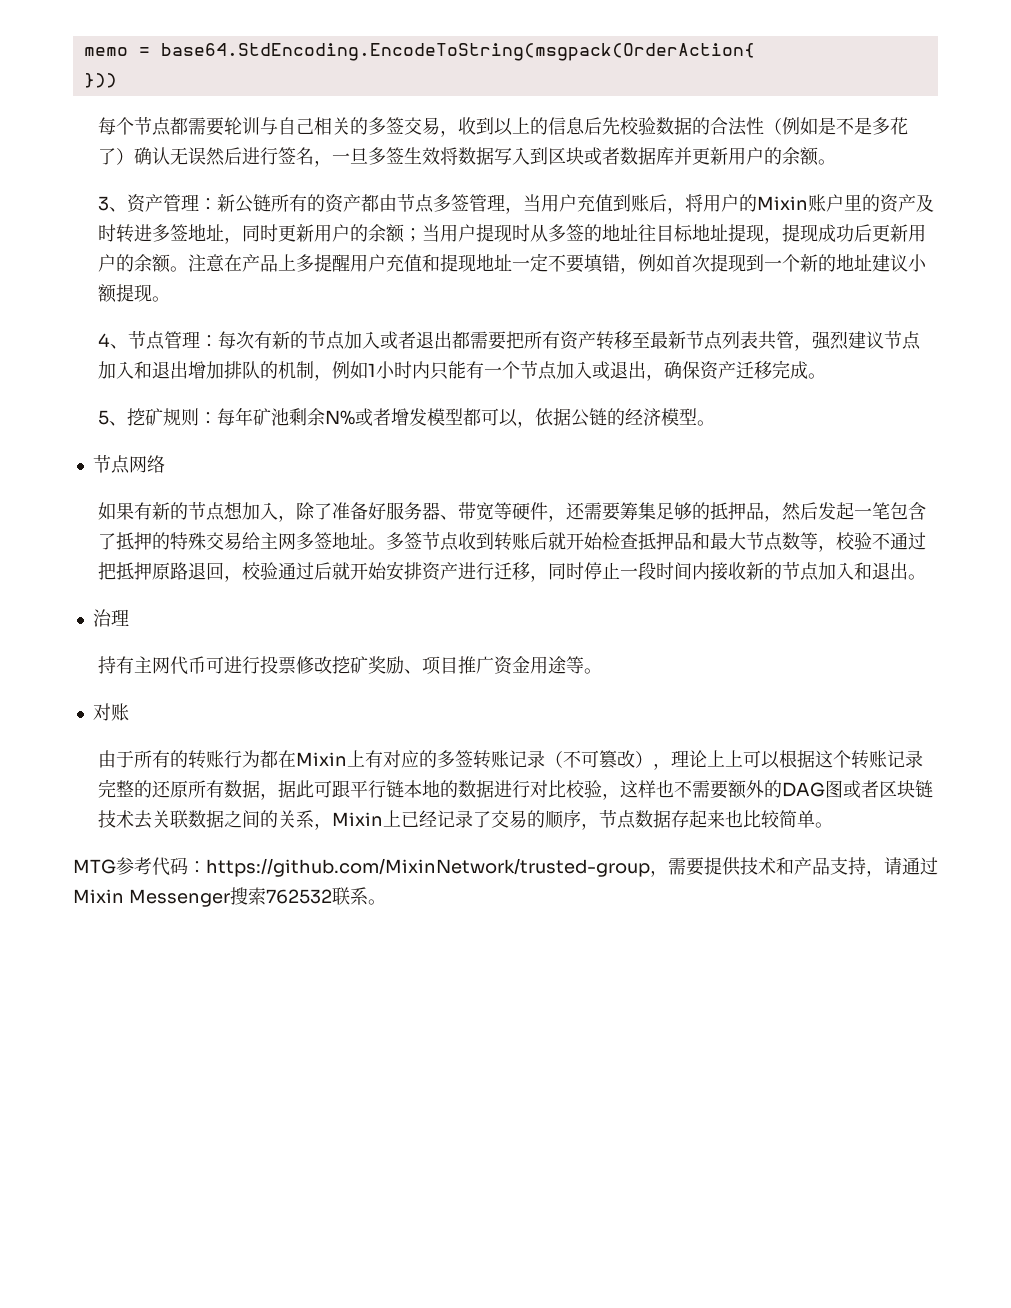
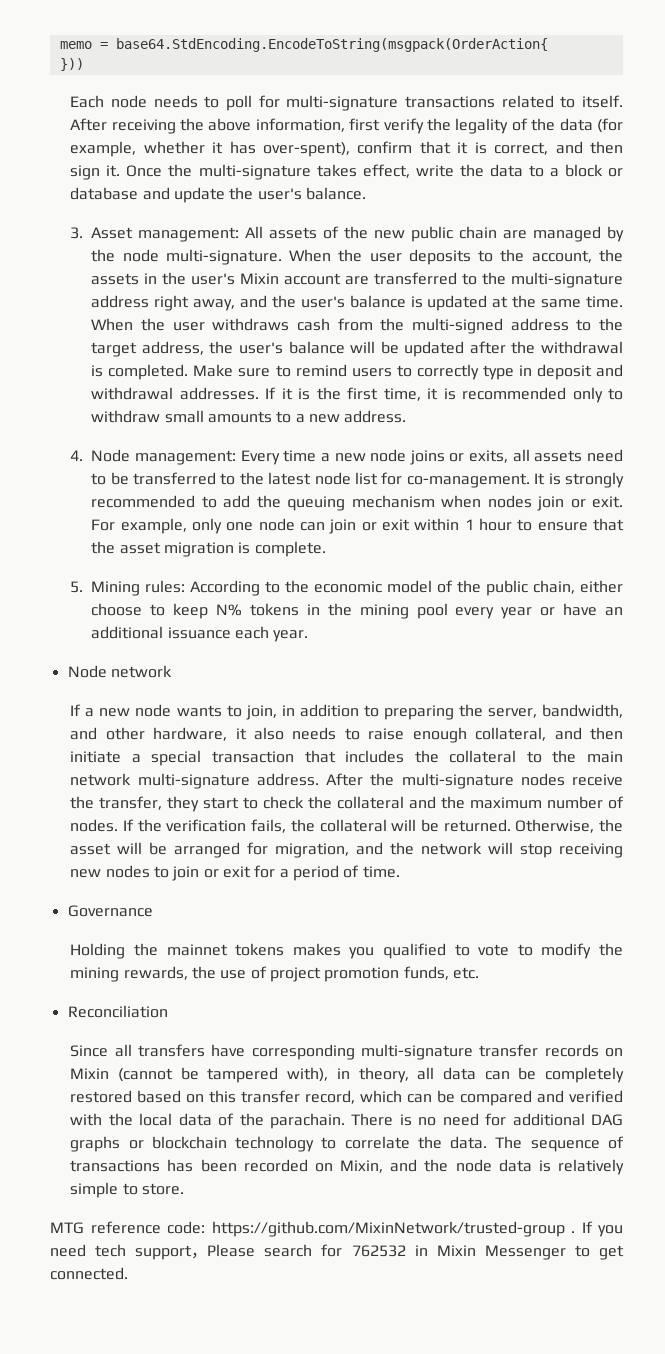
- 每个节点都需要轮训与自己相关的多签交易，收到以上的信息后先校验数据的合法性（例如是不是多花了）确认无误然后进行签名，一旦多签生效将数据写入到区块或者数据库并更新用户的余额。
- 3、资产管理：新公链所有的资产都由节点多签管理，当用户充值到账后，将用户的Mixin账户里的资产及时转进多签地址，同时更新用户的余额；当用户提现时从多签的地址往目标地址提现，提现成功后更新用户的余额。注意在产品上多提醒用户充值和提现地址一定不要填错，例如首次提现到一个新的地址建议小额提现。
- 4、节点管理：每次有新的节点加入或者退出都需要把所有资产转移至最新节点列表共管，强烈建议节点加入和退出增加排队的机制，例如1小时内只能有一个节点加入或退出，确保资产迁移完成。
- 5、挖矿规则：每年矿池剩余N%或者增发模型都可以，依据公链的经济模型。
- 节点网络
- 如果有新的节点想加入，除了准备好服务器、带宽等硬件，还需要筹集足够的抵押品，然后发起一笔包含了抵押的特殊交易给主网多签地址。多签节点收到转账后就开始检查抵押品和最大节点数等，校验不通过把抵押原路退回，校验通过后就开始安排资产进行迁移，同时停止一段时间内接收新的节点加入和退出。
- 治理
- 持有主网代币可进行投票修改挖矿奖励、项目推广资金用途等。
- 对账
- 由于所有的转账行为都在Mixin上有对应的多签转账记录（不可篡改），理论上上可以根据这个转账记录完整的还原所有数据，据此可跟平行链本地的数据进行对比校验，这样也不需要额外的DAG图或者区块链技术去关联数据之间的关系，Mixin上已经记录了交易的顺序，节点数据存起来也比较简单。
- MTG参考代码：https://github.com/MixinNetwork/trusted-group，需要提供技术和产品支持，请通过Mixin Messenger搜索762532联系。
+ Each node needs to poll for multi-signature transactions related to itself. After receiving the above information, first verify the legality of the data (for example, whether it has over-spent), confirm that it is correct, and then sign it. Once the multi-signature takes effect, write the data to a block or database and update the user's balance.
+ 3. Asset management: All assets of the new public chain are managed by the node multi-signature. When the user deposits to the account, the assets in the user's Mixin account are transferred to the multi-signature address right away, and the user's balance is updated at the same time. When the user withdraws cash from the multi-signed address to the target address, the user's balance will be updated after the withdrawal is completed. Make sure to remind users to correctly type in deposit and withdrawal addresses. If it is the first time, it is recommended only to withdraw small amounts to a new address.
+ 4. Node management: Every time a new node joins or exits, all assets need to be transferred to the latest node list for co-management. It is strongly recommended to add the queuing mechanism when nodes join or exit. For example, only one node can join or exit within 1 hour to ensure that the asset migration is complete.
+ 5. Mining rules: According to the economic model of the public chain, either choose to keep N% tokens in the mining pool every year or have an additional issuance each year.
+ Node network
+ If a new node wants to join, in addition to preparing the server, bandwidth, and other hardware, it also needs to raise enough collateral, and then initiate a special transaction that includes the collateral to the main network multi-signature address. After the multi-signature nodes receive the transfer, they start to check the collateral and the maximum number of nodes. If the verification fails, the collateral will be returned. Otherwise, the asset will be arranged for migration, and the network will stop receiving new nodes to join or exit for a period of time.
+ Governance
+ Holding the mainnet tokens makes you qualified to vote to modify the mining rewards, the use of project promotion funds, etc.
+ Reconciliation
+ Since all transfers have corresponding multi-signature transfer records on Mixin (cannot be tampered with), in theory, all data can be completely restored based on this transfer record, which can be compared and verified with the local data of the parachain. There is no need for additional DAG graphs or blockchain technology to correlate the data. The sequence of transactions has been recorded on Mixin, and the node data is relatively simple to store.
+ MTG reference code: https://github.com/MixinNetwork/trusted-group . If you need tech support，Please search for 762532 in Mixin Messenger to get connected.

